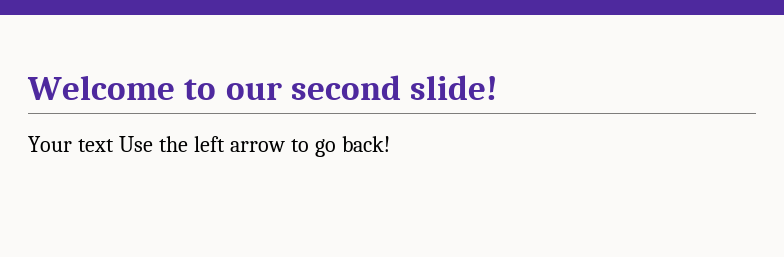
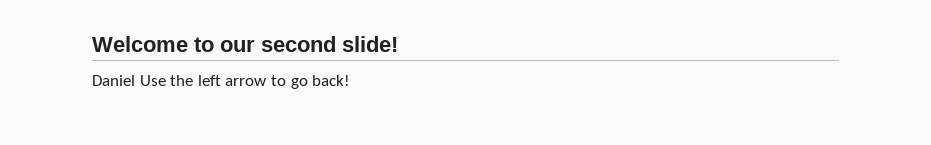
- Your text Use the left arrow to go back!
+ Daniel Use the left arrow to go back!

